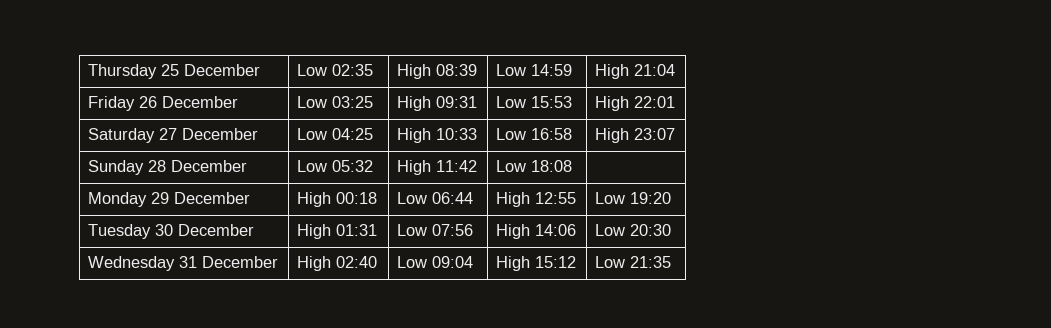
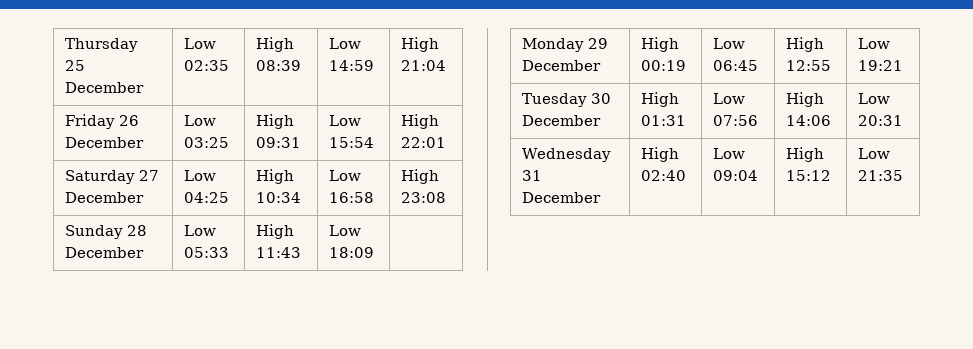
- Friday 26 December | Low 03:25 | High 09:31 | Low 15:53 | High 22:01
+ Friday 26 December | Low 03:25 | High 09:31 | Low 15:54 | High 22:01
- Saturday 27 December | Low 04:25 | High 10:33 | Low 16:58 | High 23:07
+ Saturday 27 December | Low 04:25 | High 10:34 | Low 16:58 | High 23:08
- Sunday 28 December | Low 05:32 | High 11:42 | Low 18:08 |
+ Sunday 28 December | Low 05:33 | High 11:43 | Low 18:09 |
- Monday 29 December | High 00:18 | Low 06:44 | High 12:55 | Low 19:20
+ Monday 29 December | High 00:19 | Low 06:45 | High 12:55 | Low 19:21
- Tuesday 30 December | High 01:31 | Low 07:56 | High 14:06 | Low 20:30
+ Tuesday 30 December | High 01:31 | Low 07:56 | High 14:06 | Low 20:31

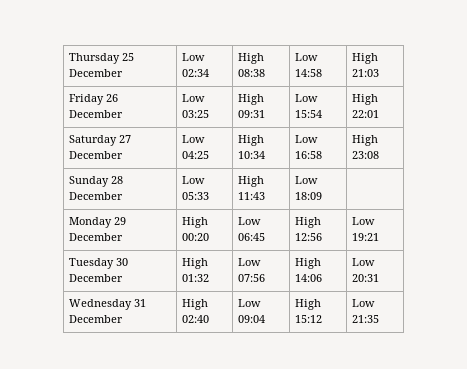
- Thursday 25 December | Low 02:35 | High 08:39 | Low 14:59 | High 21:04
+ Thursday 25 December | Low 02:34 | High 08:38 | Low 14:58 | High 21:03
- Monday 29 December | High 00:19 | Low 06:45 | High 12:55 | Low 19:21
+ Monday 29 December | High 00:20 | Low 06:45 | High 12:56 | Low 19:21
- Tuesday 30 December | High 01:31 | Low 07:56 | High 14:06 | Low 20:31
+ Tuesday 30 December | High 01:32 | Low 07:56 | High 14:06 | Low 20:31

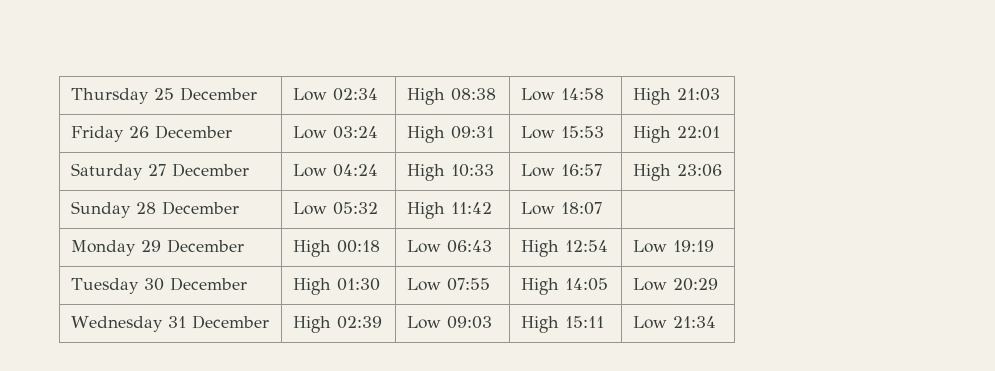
- Friday 26 December | Low 03:25 | High 09:31 | Low 15:54 | High 22:01
+ Friday 26 December | Low 03:24 | High 09:31 | Low 15:53 | High 22:01
- Saturday 27 December | Low 04:25 | High 10:34 | Low 16:58 | High 23:08
+ Saturday 27 December | Low 04:24 | High 10:33 | Low 16:57 | High 23:06
- Sunday 28 December | Low 05:33 | High 11:43 | Low 18:09 |
+ Sunday 28 December | Low 05:32 | High 11:42 | Low 18:07 |
- Monday 29 December | High 00:20 | Low 06:45 | High 12:56 | Low 19:21
+ Monday 29 December | High 00:18 | Low 06:43 | High 12:54 | Low 19:19
- Tuesday 30 December | High 01:32 | Low 07:56 | High 14:06 | Low 20:31
+ Tuesday 30 December | High 01:30 | Low 07:55 | High 14:05 | Low 20:29
- Wednesday 31 December | High 02:40 | Low 09:04 | High 15:12 | Low 21:35
+ Wednesday 31 December | High 02:39 | Low 09:03 | High 15:11 | Low 21:34

